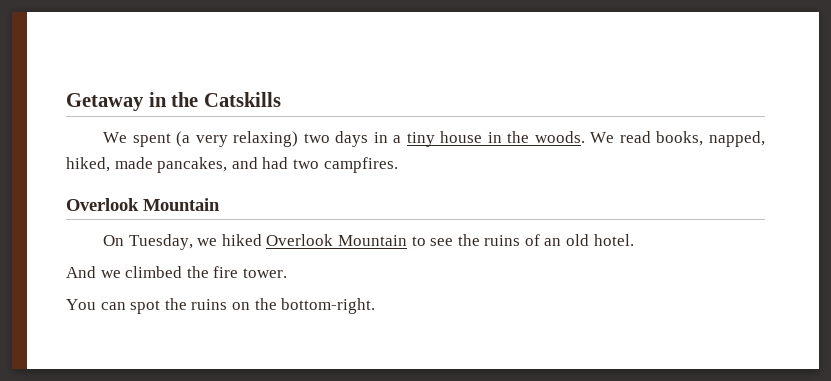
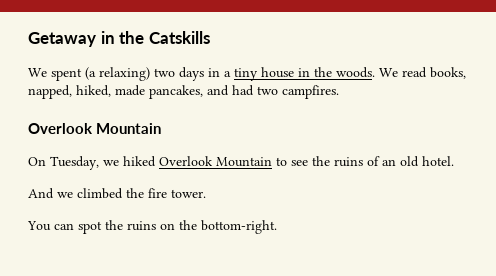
- We spent (a very relaxing) two days in a tiny house in the woods.
+ We spent (a relaxing) two days in a tiny house in the woods.

